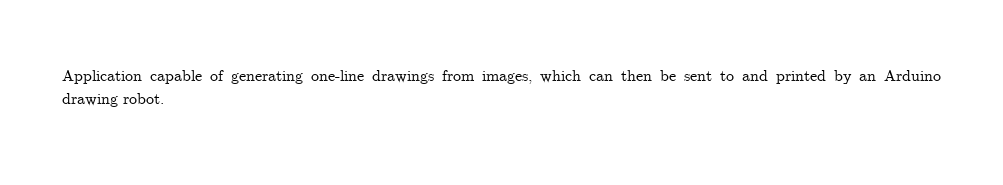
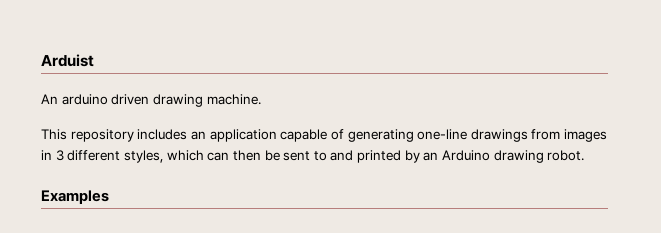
- Application capable of generating one-line drawings from images, which can then be sent to and printed by an Arduino drawing robot.
+ Arduist
+ An arduino driven drawing machine.
+ This repository includes an application capable of generating one-line drawings from images in 3 different styles, which can then be sent to and printed by an Arduino drawing robot.
+ Examples

